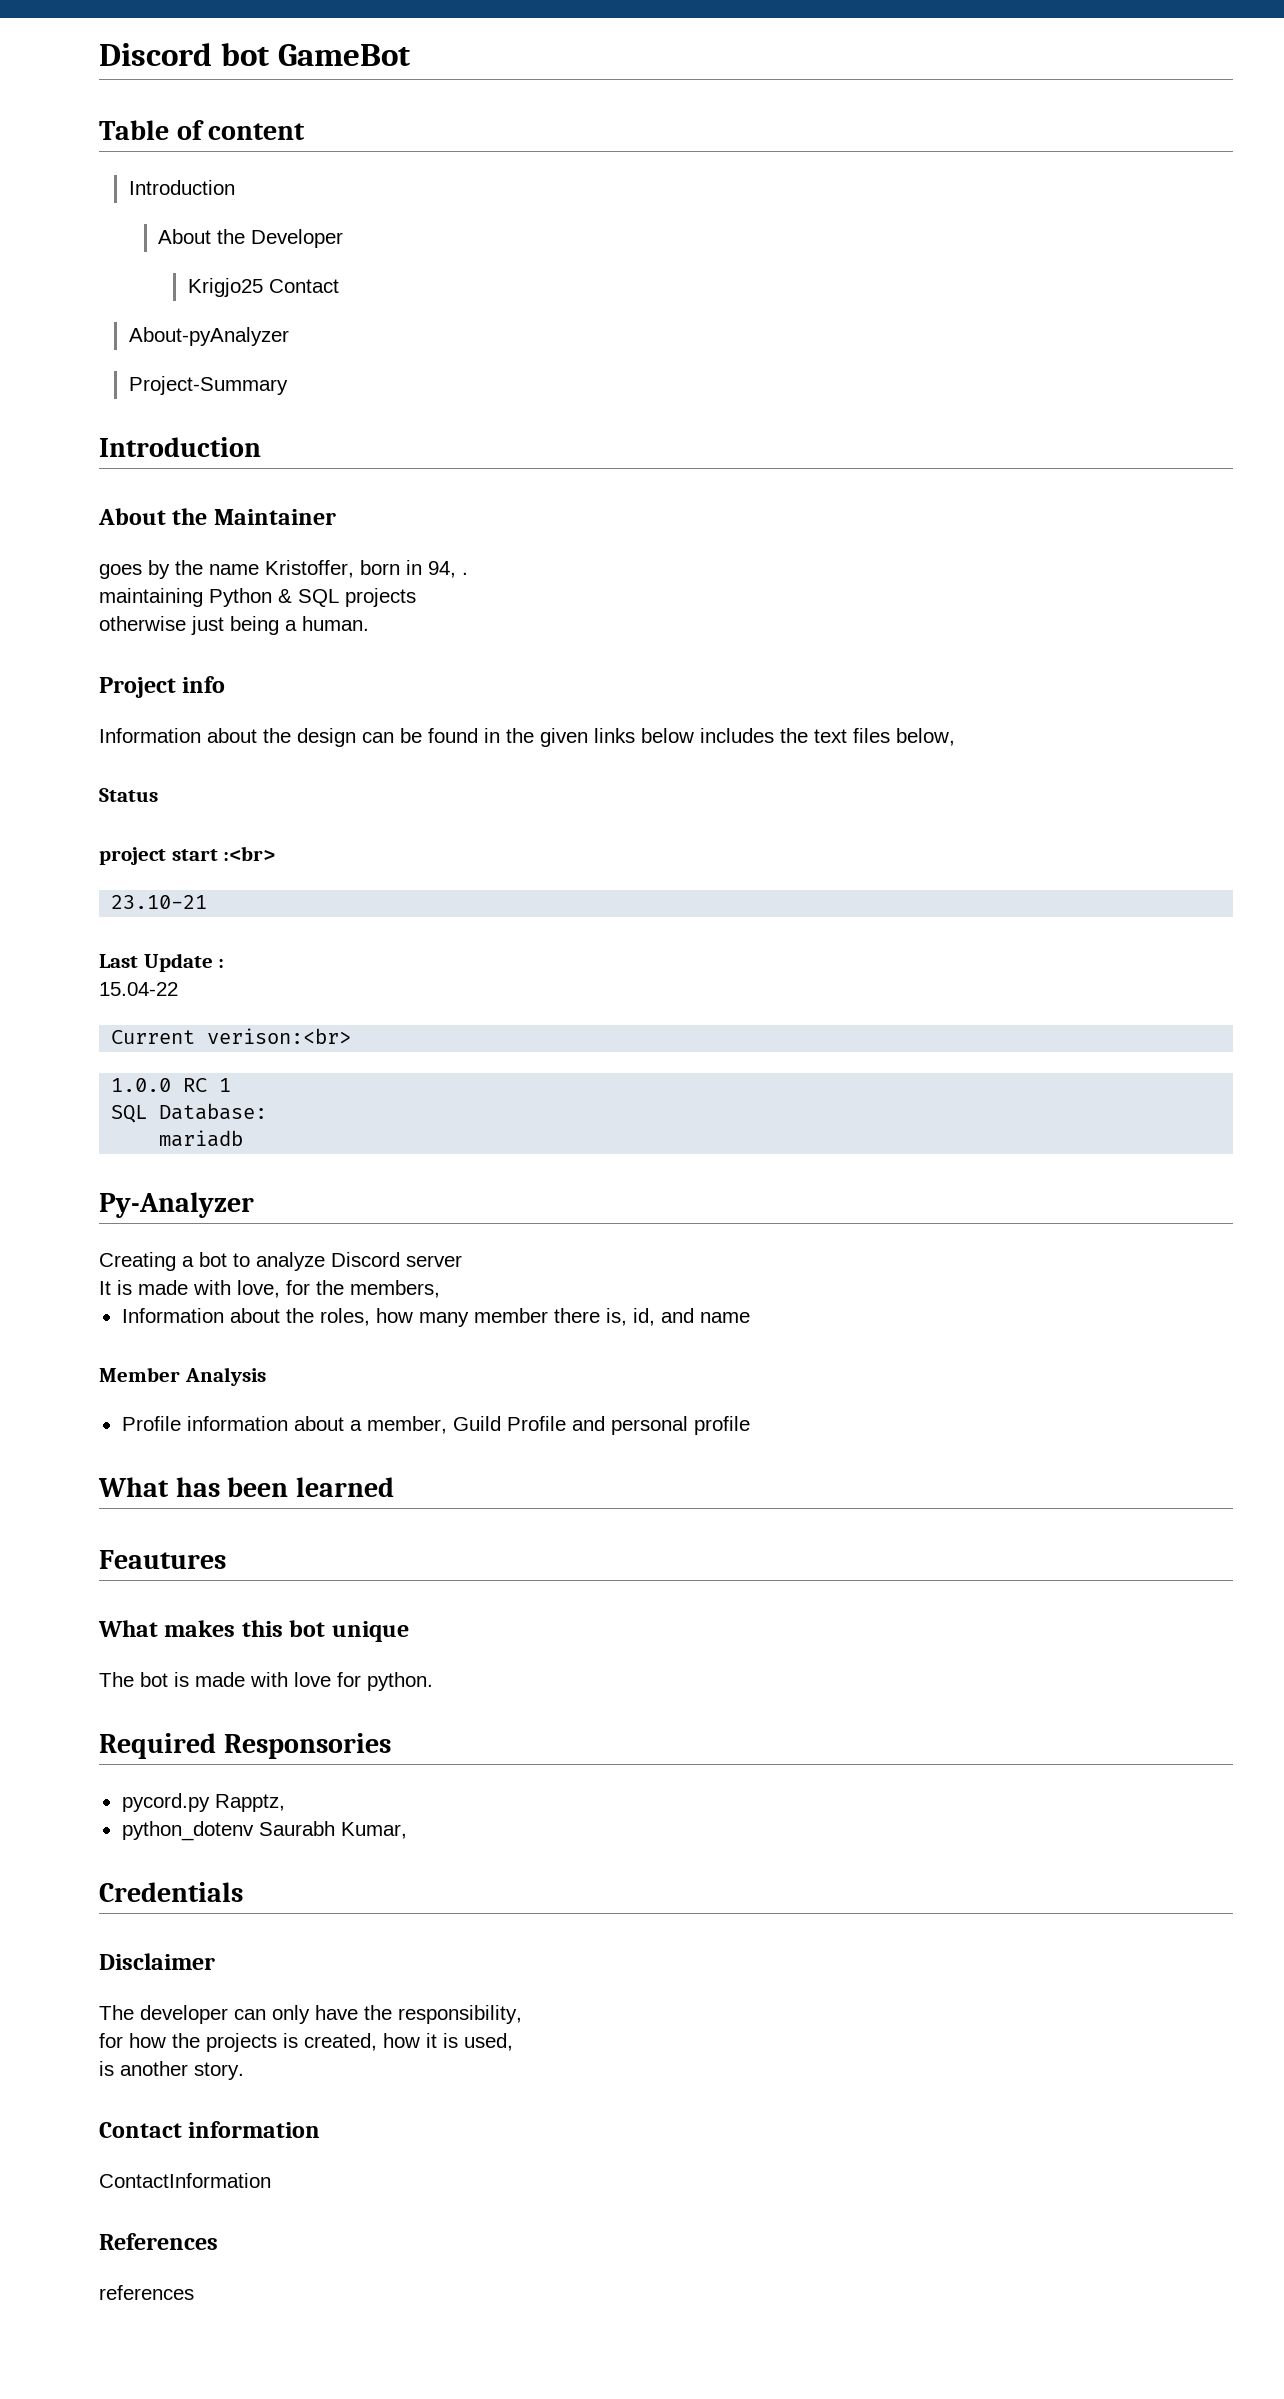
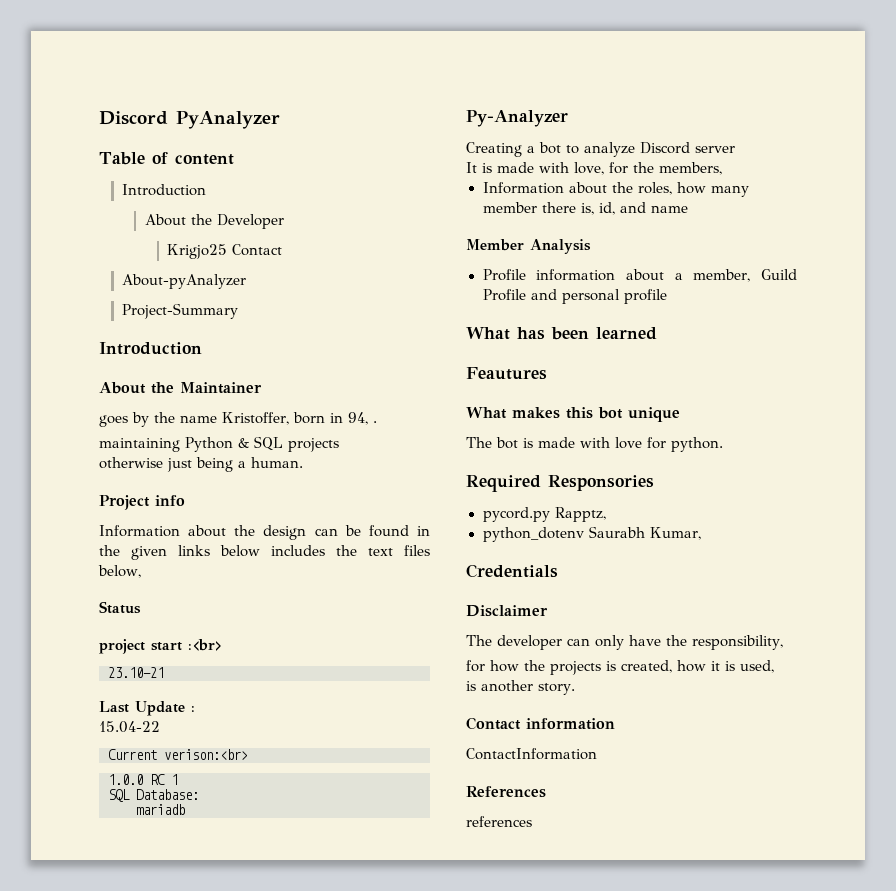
- Discord bot GameBot
+ Discord PyAnalyzer

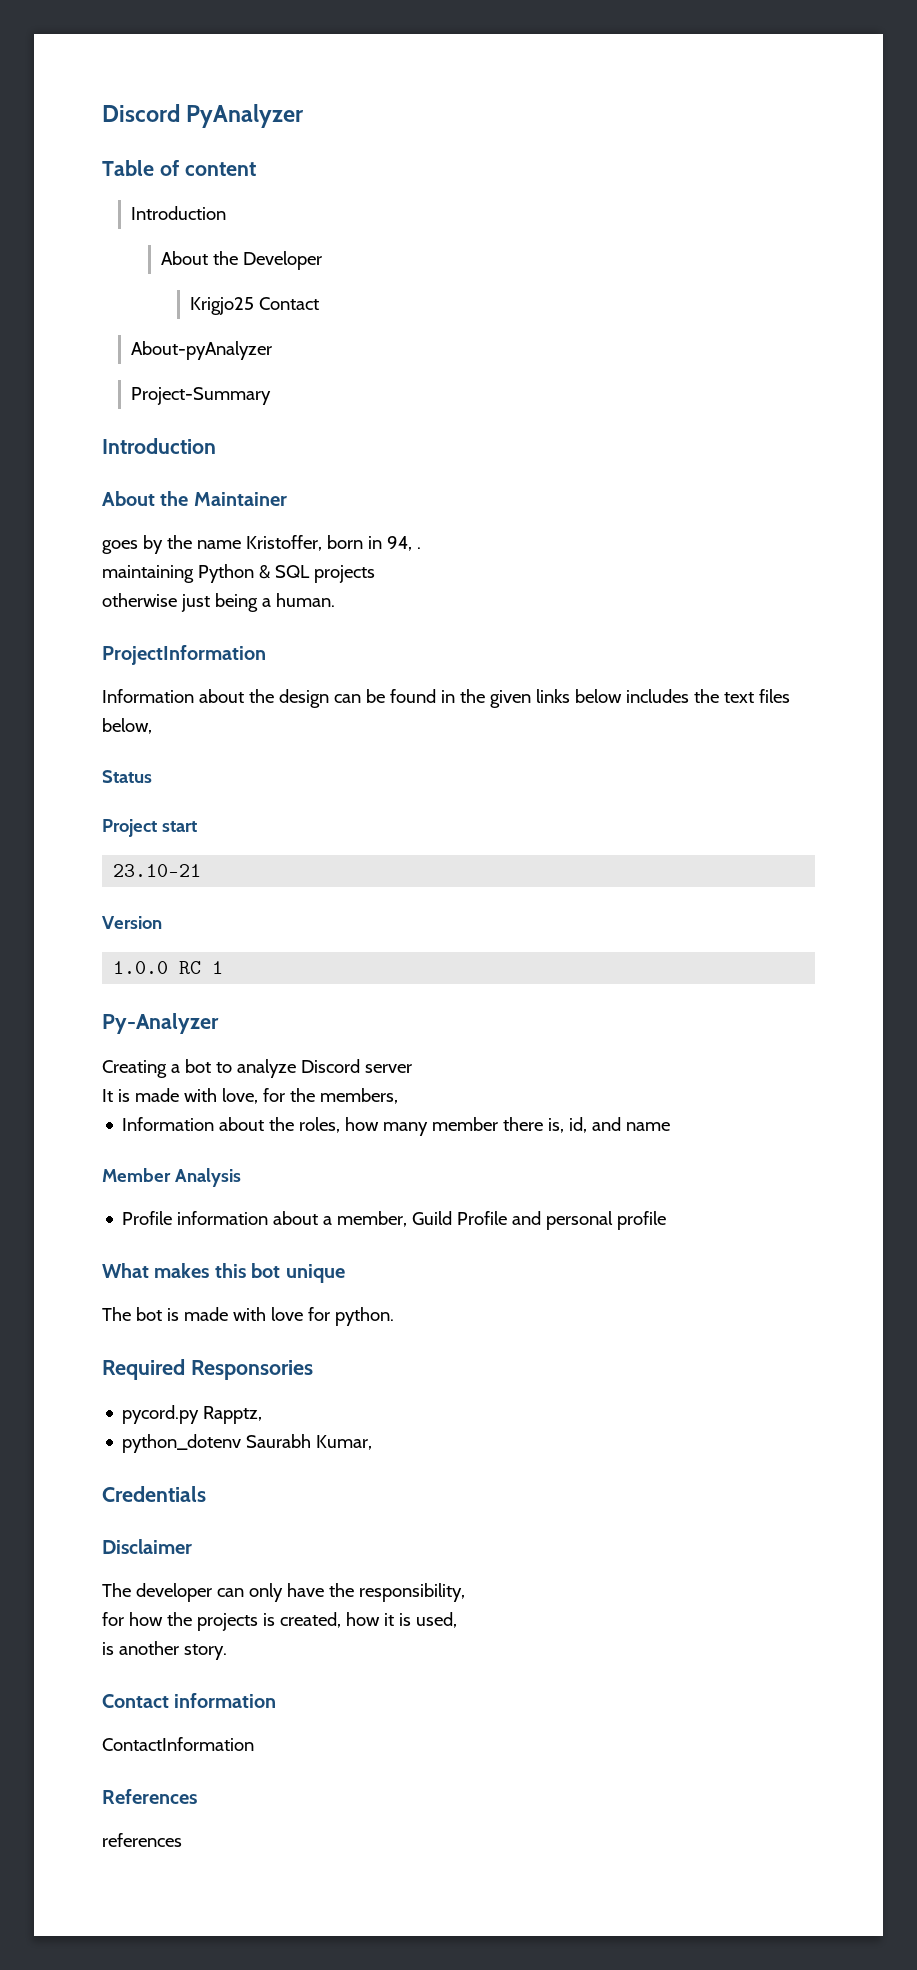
- Project info
+ ProjectInformation
- project start :<br>
+ Project start
- Last Update :
- 15.04-22
- Current verison:<br>
+ Version
- SQL Database:
- mariadb
- What has been learned
- Feautures

